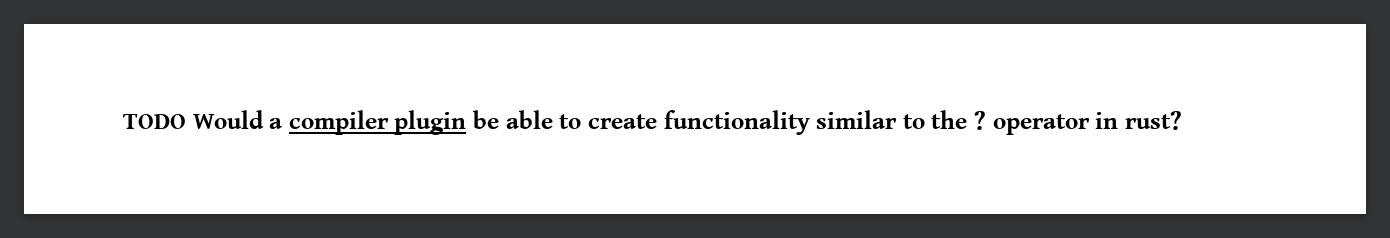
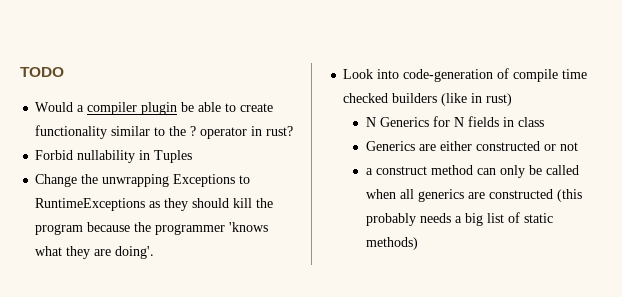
- TODO Would a compiler plugin be able to create functionality similar to the ? operator in rust?
+ TODO
+ Would a compiler plugin be able to create functionality similar to the ? operator in rust?
+ Forbid nullability in Tuples
+ Change the unwrapping Exceptions to RuntimeExceptions as they should kill the program because the programmer 'knows what they are doing'.
+ Look into code-generation of compile time checked builders (like in rust)
+ N Generics for N fields in class
+ Generics are either constructed or not
+ a construct method can only be called when all generics are constructed (this probably needs a big list of static methods)

